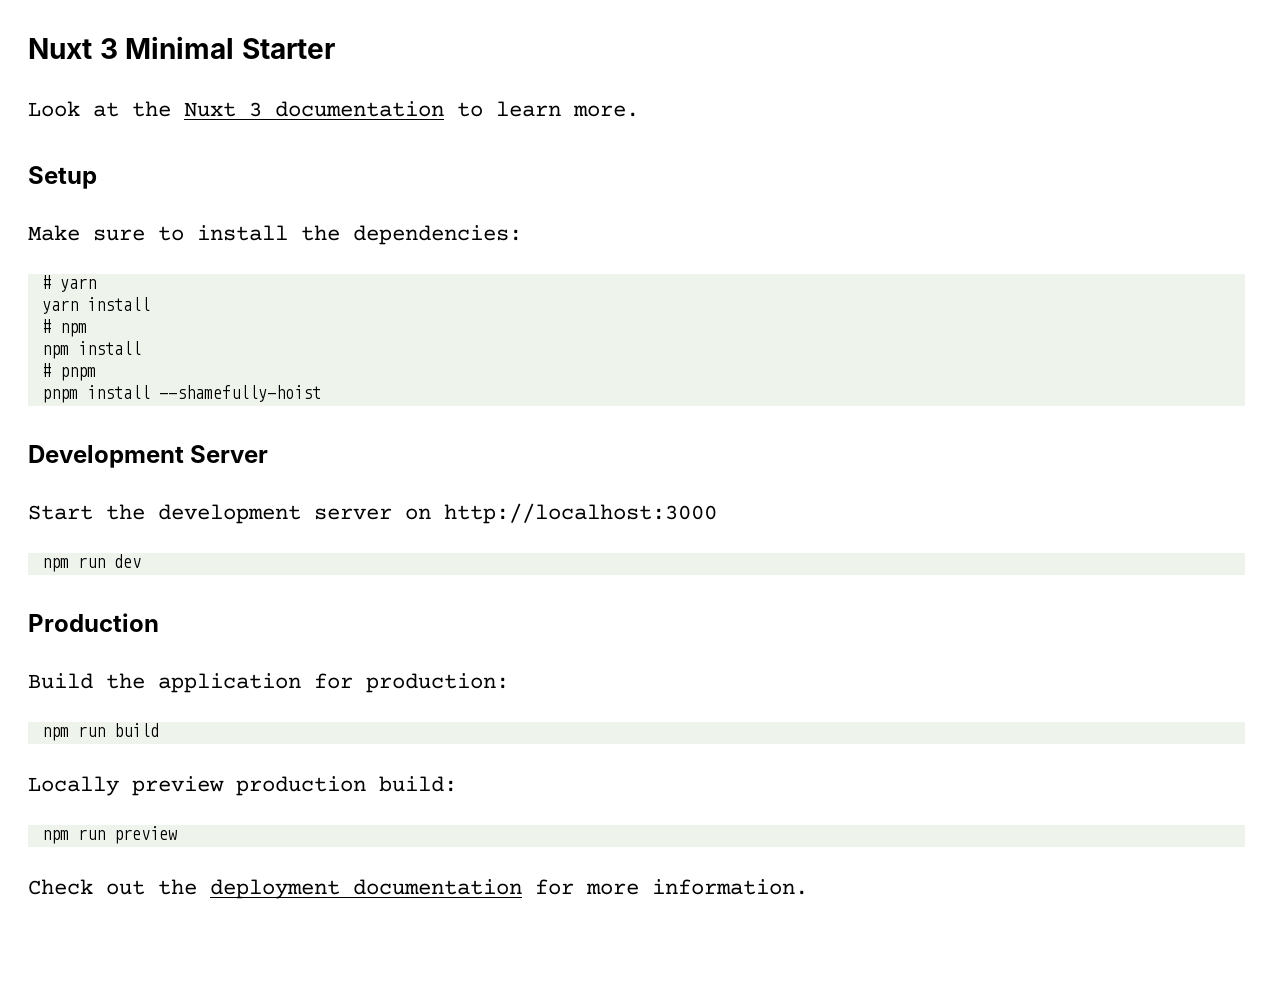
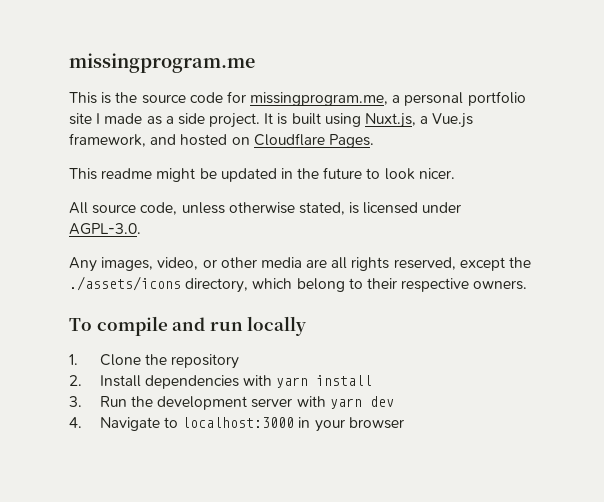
- Nuxt 3 Minimal Starter
- Look at the Nuxt 3 documentation to learn more.
- Setup
- Make sure to install the dependencies:
- # yarn
- yarn install
- # npm
- npm install
- # pnpm
- pnpm install --shamefully-hoist
- Development Server
- Start the development server on http://localhost:3000
- npm run dev
- Production
- Build the application for production:
- npm run build
- Locally preview production build:
- npm run preview
- Check out the deployment documentation for more information.
+ missingprogram.me
+ This is the source code for missingprogram.me, a personal portfolio site I made as a side project. It is built using Nuxt.js, a Vue.js framework, and hosted on Cloudflare Pages.
+ This readme might be updated in the future to look nicer.
+ All source code, unless otherwise stated, is licensed under AGPL-3.0.
+ Any images, video, or other media are all rights reserved, except the ./assets/icons directory, which belong to their respective owners.
+ To compile and run locally
+ 1. Clone the repository
+ 2. Install dependencies with yarn install
+ 3. Run the development server with yarn dev
+ 4. Navigate to localhost:3000 in your browser

